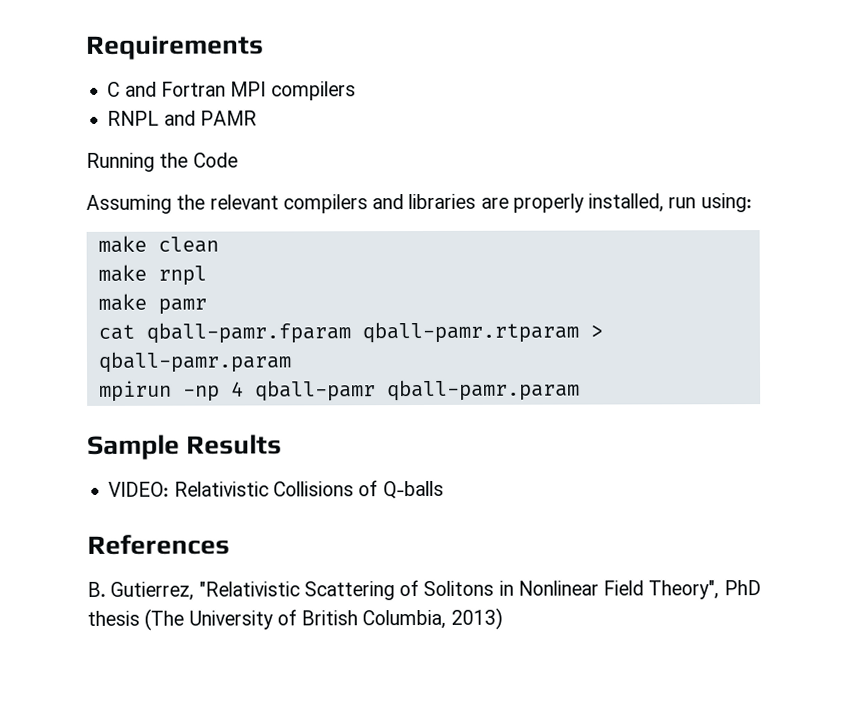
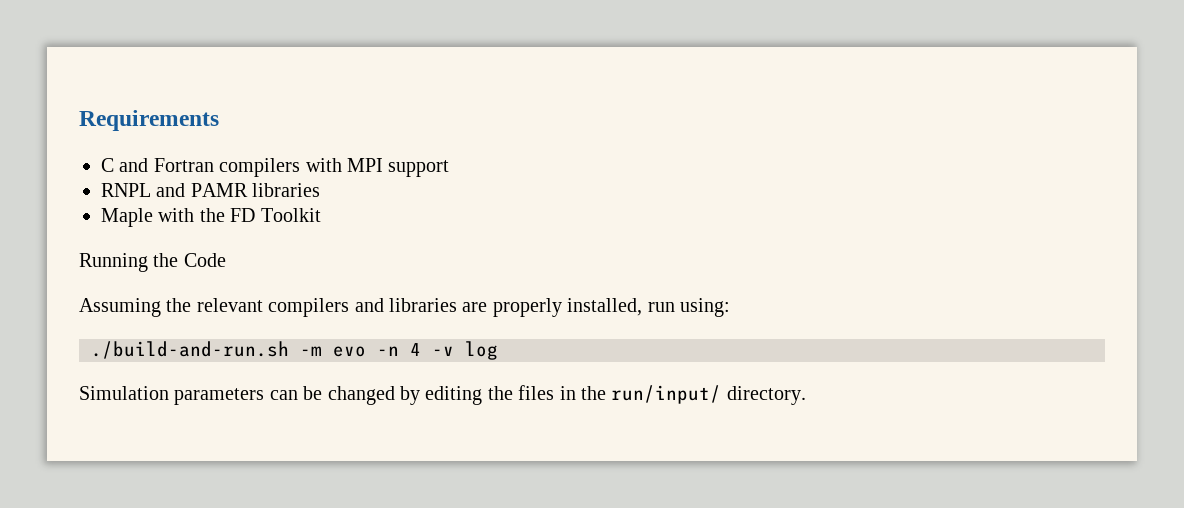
- C and Fortran MPI compilers
+ C and Fortran compilers with MPI support
- RNPL and PAMR
+ RNPL and PAMR libraries
+ Maple with the FD Toolkit
- make clean
- make rnpl
- make pamr
- cat qball-pamr.fparam qball-pamr.rtparam > qball-pamr.param
- mpirun -np 4 qball-pamr qball-pamr.param
- Sample Results
- VIDEO: Relativistic Collisions of Q-balls
- References
- B. Gutierrez, "Relativistic Scattering of Solitons in Nonlinear Field Theory", PhD thesis (The University of British Columbia, 2013)
+ ./build-and-run.sh -m evo -n 4 -v log
+ Simulation parameters can be changed by editing the files in the run/input/ directory.

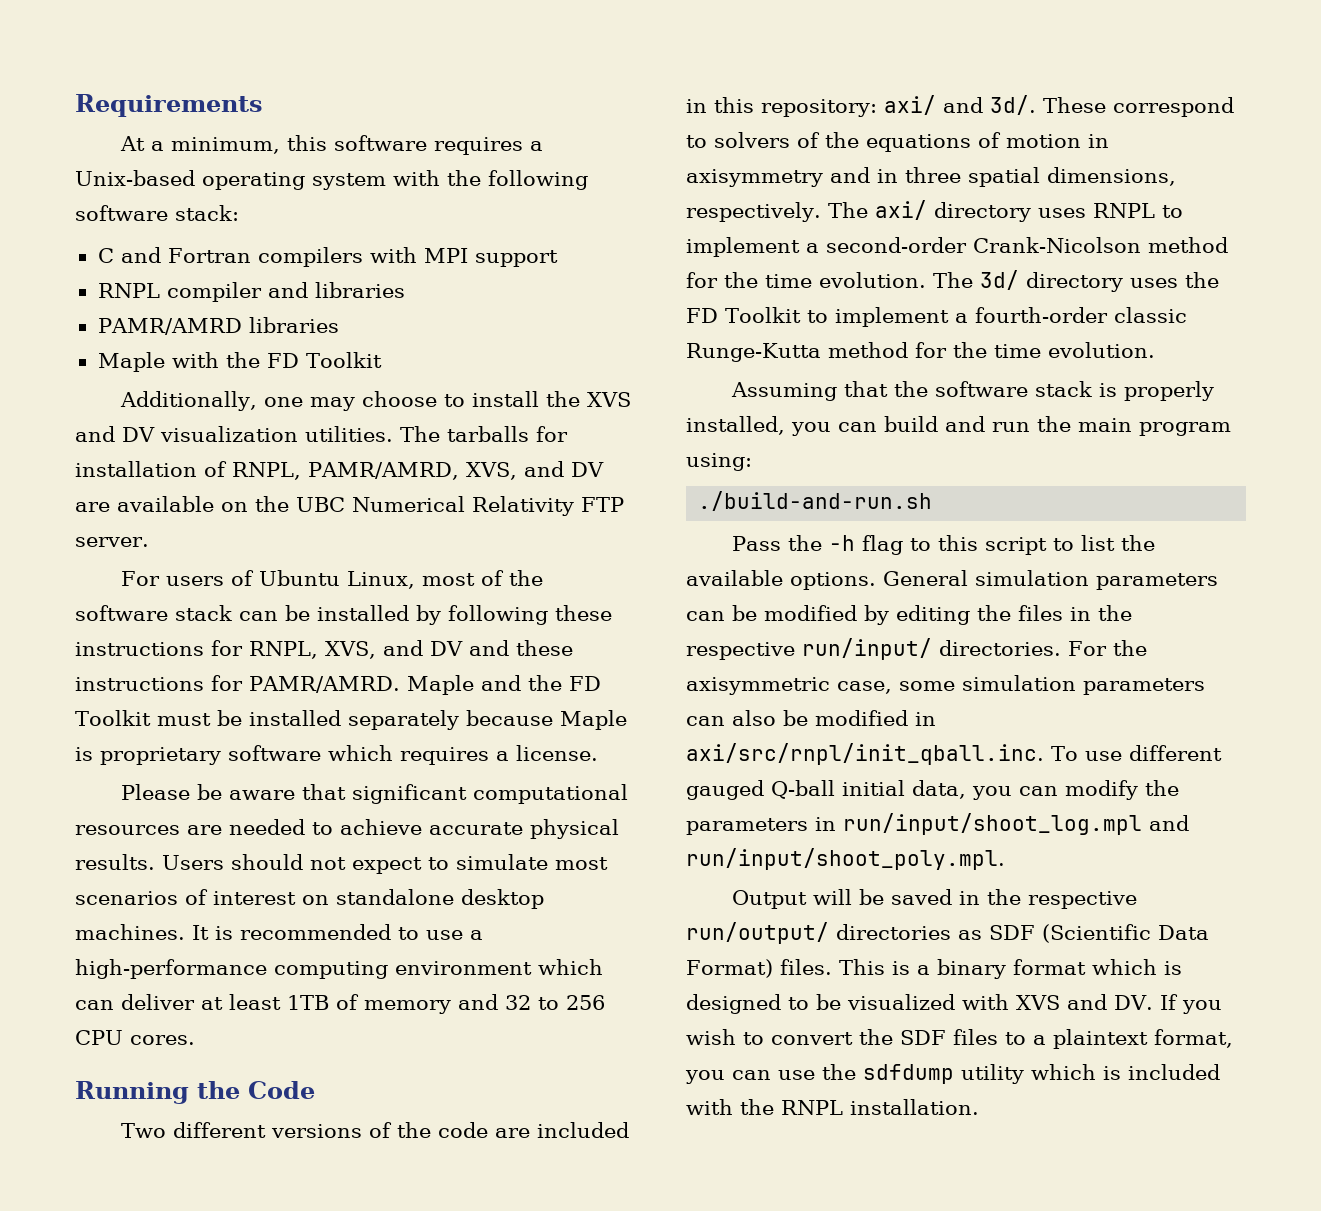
+ At a minimum, this software requires a Unix-based operating system with the following software stack:
- RNPL and PAMR libraries
+ RNPL compiler and libraries
+ PAMR/AMRD libraries
+ Additionally, one may choose to install the XVS and DV visualization utilities. The tarballs for installation of RNPL, PAMR/AMRD, XVS, and DV are available on the UBC Numerical Relativity FTP server.
+ For users of Ubuntu Linux, most of the software stack can be installed by following these instructions for RNPL, XVS, and DV and these instructions for PAMR/AMRD. Maple and the FD Toolkit must be installed separately because Maple is proprietary software which requires a license.
+ Please be aware that significant computational resources are needed to achieve accurate physical results. Users should not expect to simulate most scenarios of interest on standalone desktop machines. It is recommended to use a high-performance computing environment which can deliver at least 1TB of memory and 32 to 256 CPU cores.
  Running the Code
- Assuming the relevant compilers and libraries are properly installed, run using:
- ./build-and-run.sh -m evo -n 4 -v log
- Simulation parameters can be changed by editing the files in the run/input/ directory.
+ Two different versions of the code are included in this repository: axi/ and 3d/. These correspond to solvers of the equations of motion in axisymmetry and in three spatial dimensions, respectively. The axi/ directory uses RNPL to implement a second-order Crank-Nicolson method for the time evolution. The 3d/ directory uses the FD Toolkit to implement a fourth-order classic Runge-Kutta method for the time evolution.
+ Assuming that the software stack is properly installed, you can build and run the main program using:
+ ./build-and-run.sh
+ Pass the -h flag to this script to list the available options. General simulation parameters can be modified by editing the files in the respective run/input/ directories. For the axisymmetric case, some simulation parameters can also be modified in axi/src/rnpl/init_qball.inc. To use different gauged Q-ball initial data, you can modify the parameters in run/input/shoot_log.mpl and run/input/shoot_poly.mpl.
+ Output will be saved in the respective run/output/ directories as SDF (Scientific Data Format) files. This is a binary format which is designed to be visualized with XVS and DV. If you wish to convert the SDF files to a plaintext format, you can use the sdfdump utility which is included with the RNPL installation.

